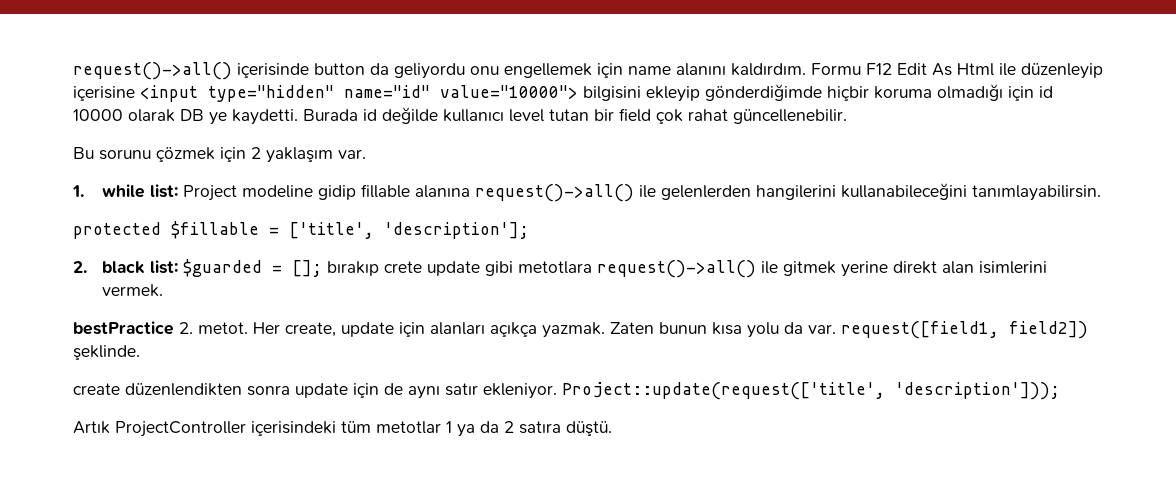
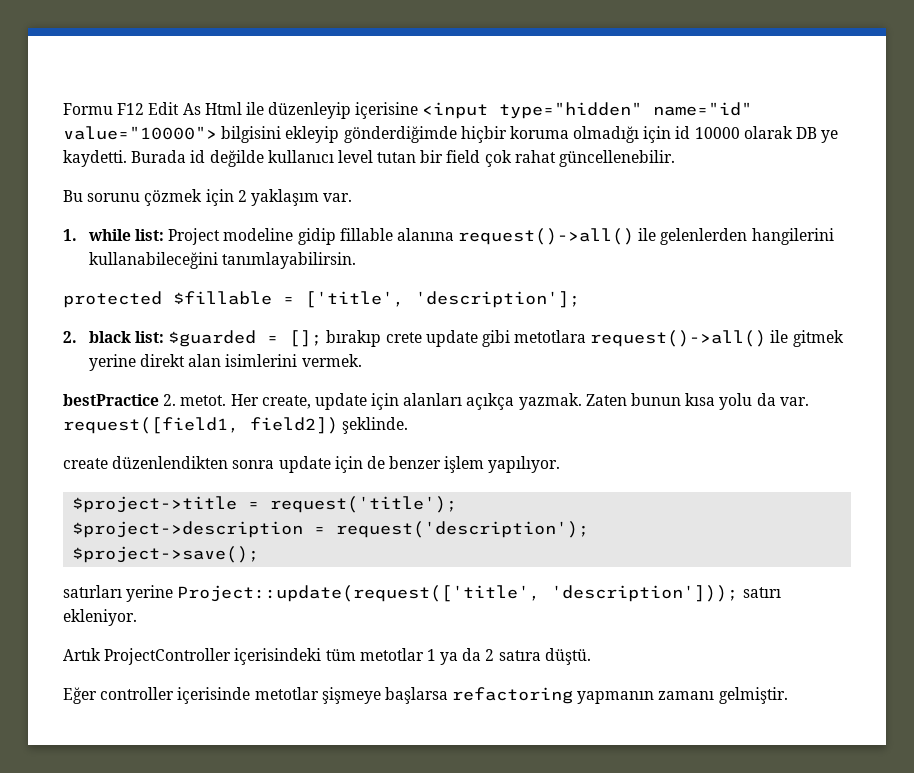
- request()->all() içerisinde button da geliyordu onu engellemek için name alanını kaldırdım.
- create düzenlendikten sonra update için de aynı satır ekleniyor. Project::update(request(['title', 'description']));
+ create düzenlendikten sonra update için de benzer işlem yapılıyor.
+ $project->title = request('title');
+ $project->description = request('description');
+ $project->save();
+ satırları yerine Project::update(request(['title', 'description'])); satırı ekleniyor.
+ Eğer controller içerisinde metotlar şişmeye başlarsa refactoring yapmanın zamanı gelmiştir.

